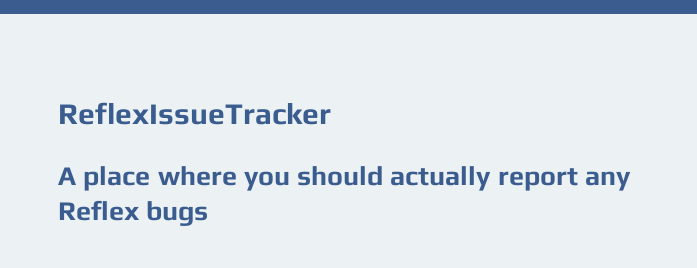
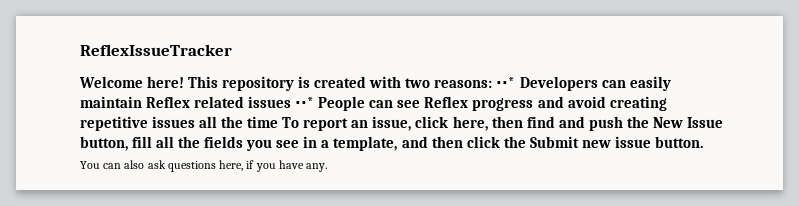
- A place where you should actually report any Reflex bugs
+ Welcome here! This repository is created with two reasons: ⋅⋅* Developers can easily maintain Reflex related issues ⋅⋅* People can see Reflex progress and avoid creating repetitive issues all the time To report an issue, click here, then find and push the New Issue button, fill all the fields you see in a template, and then click the Submit new issue button.
+ You can also ask questions here, if you have any.

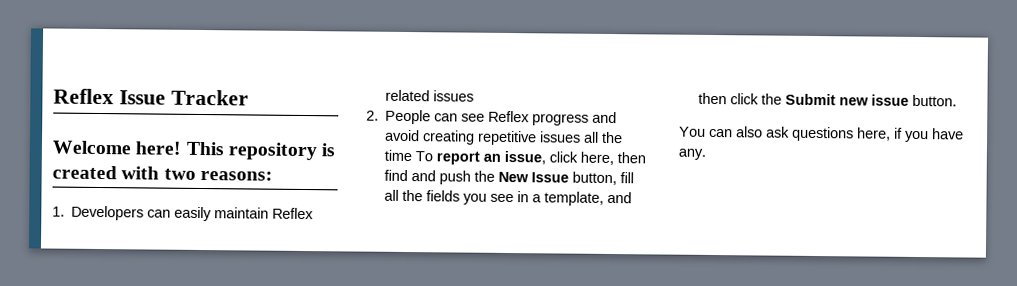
- ReflexIssueTracker
+ Reflex Issue Tracker
- This repository is created with two reasons: ⋅⋅* Developers can easily maintain Reflex related issues ⋅⋅* People can see Reflex progress and avoid creating repetitive issues all the time To report an issue, click here, then find and push the New Issue button, fill all the fields you see in a template, and then click the Submit new issue button.
+ This repository is created with two reasons:
+ 1. Developers can easily maintain Reflex related issues
+ 2. People can see Reflex progress and avoid creating repetitive issues all the time To report an issue, click here, then find and push the New Issue button, fill all the fields you see in a template, and then click the Submit new issue button.

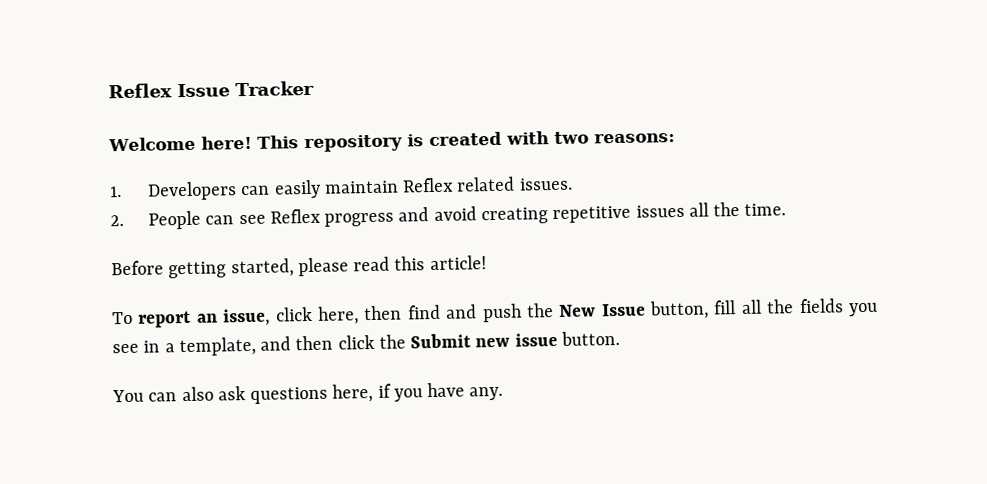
- 1. Developers can easily maintain Reflex related issues
+ 1. Developers can easily maintain Reflex related issues.
- 2. People can see Reflex progress and avoid creating repetitive issues all the time To report an issue, click here, then find and push the New Issue button, fill all the fields you see in a template, and then click the Submit new issue button.
+ 2. People can see Reflex progress and avoid creating repetitive issues all the time.
+ Before getting started, please read this article!
+ To report an issue, click here, then find and push the New Issue button, fill all the fields you see in a template, and then click the Submit new issue button.

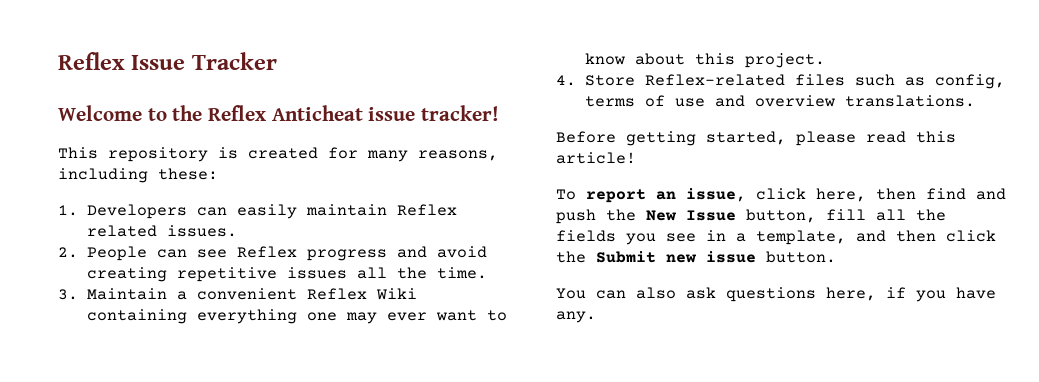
- Welcome here! This repository is created with two reasons:
+ Welcome to the Reflex Anticheat issue tracker!
+ This repository is created for many reasons, including these:
+ 3. Maintain a convenient Reflex Wiki containing everything one may ever want to know about this project.
+ 4. Store Reflex-related files such as config, terms of use and overview translations.

